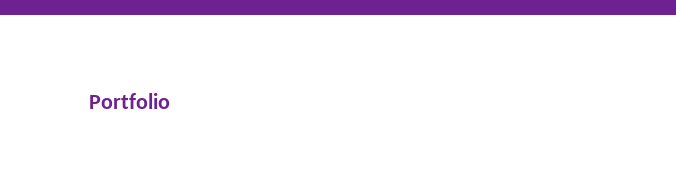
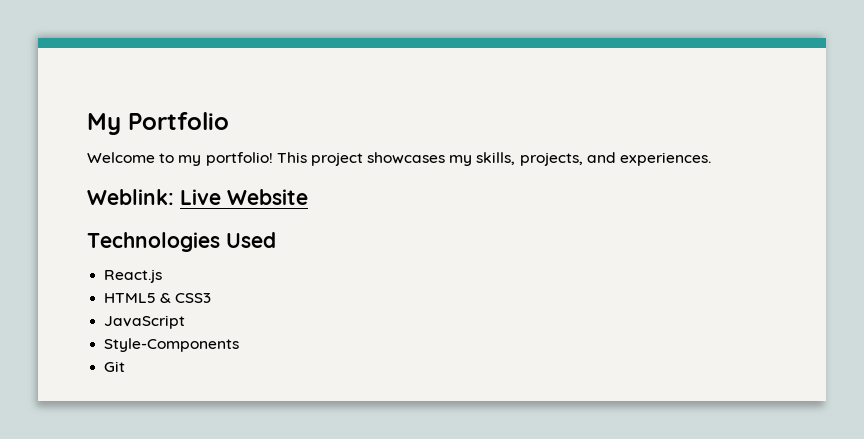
- Portfolio
+ My Portfolio
+ Welcome to my portfolio! This project showcases my skills, projects, and experiences.
+ Weblink: Live Website
+ Technologies Used
+ React.js
+ HTML5 & CSS3
+ JavaScript
+ Style-Components
+ Git

